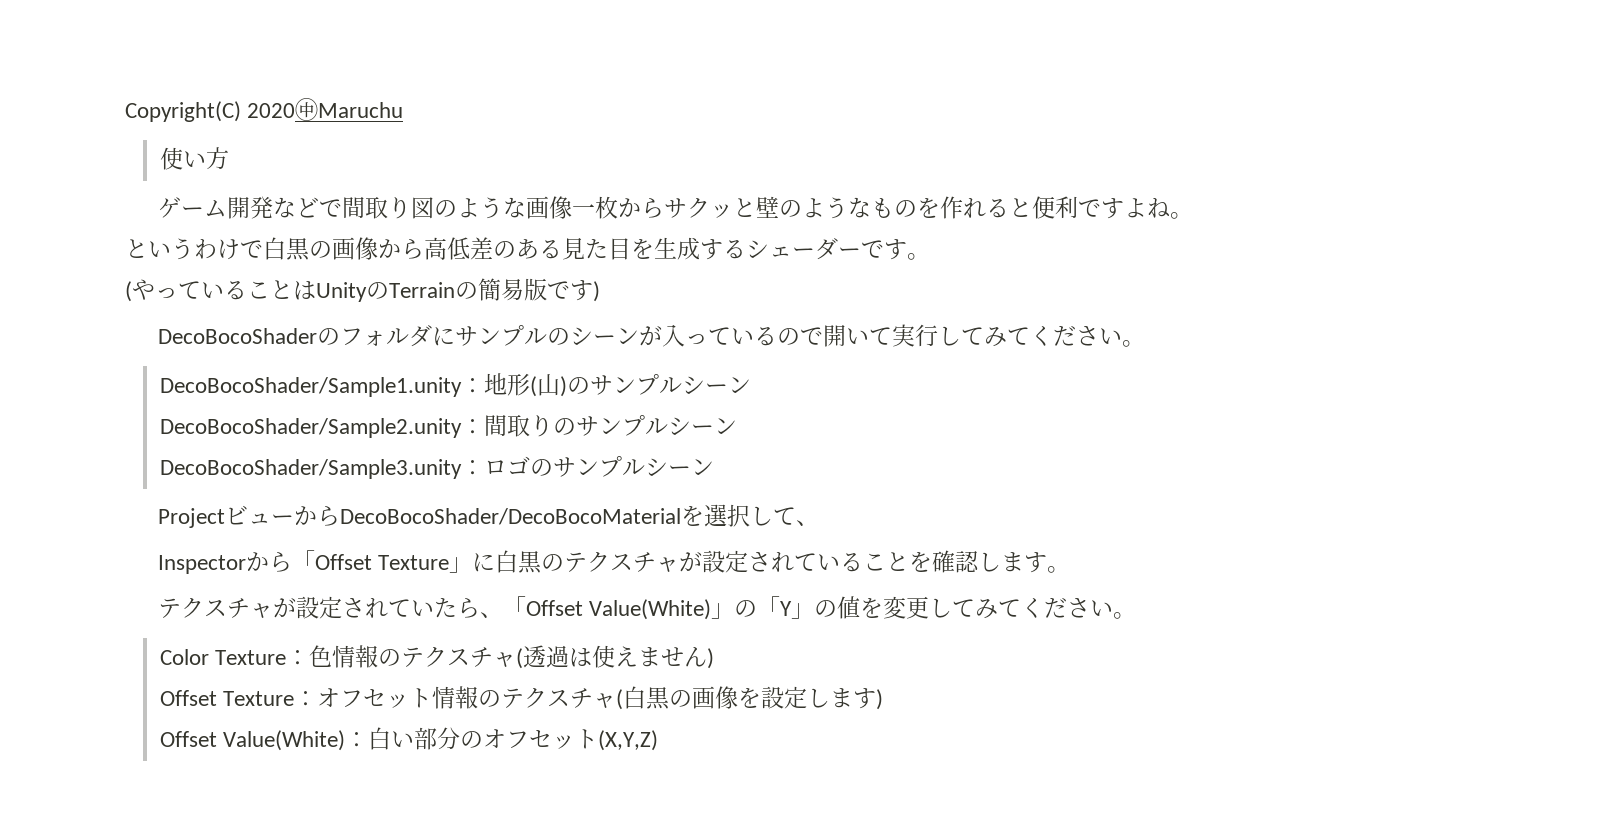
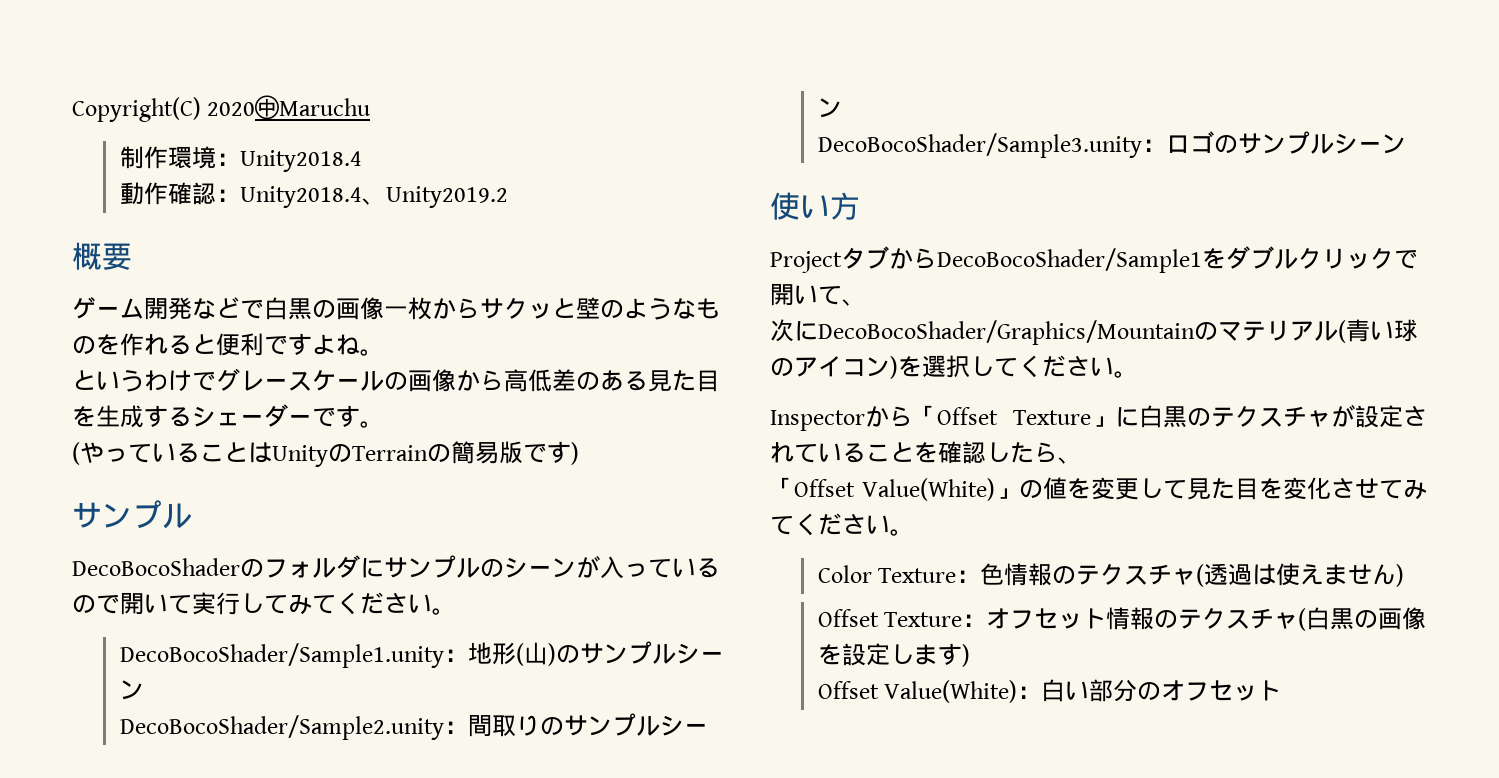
- 使い方
+ 制作環境：Unity2018.4
+ 動作確認：Unity2018.4、Unity2019.2
+ 概要
- ゲーム開発などで間取り図のような画像一枚からサクッと壁のようなものを作れると便利ですよね。
+ ゲーム開発などで白黒の画像一枚からサクッと壁のようなものを作れると便利ですよね。
- というわけで白黒の画像から高低差のある見た目を生成するシェーダーです。
+ というわけでグレースケールの画像から高低差のある見た目を生成するシェーダーです。
  (やっていることはUnityのTerrainの簡易版です)
+ サンプル
+ 使い方
- ProjectビューからDecoBocoShader/DecoBocoMaterialを選択して、
+ ProjectタブからDecoBocoShader/Sample1をダブルクリックで開いて、
+ 次にDecoBocoShader/Graphics/Mountainのマテリアル(青い球のアイコン)を選択してください。
- Inspectorから「Offset Texture」に白黒のテクスチャが設定されていることを確認します。
- テクスチャが設定されていたら、「Offset Value(White)」の「Y」の値を変更してみてください。
+ Inspectorから「Offset Texture」に白黒のテクスチャが設定されていることを確認したら、
+ 「Offset Value(White)」の値を変更して見た目を変化させてみてください。
- Offset Value(White)：白い部分のオフセット(X,Y,Z)
+ Offset Value(White)：白い部分のオフセット

